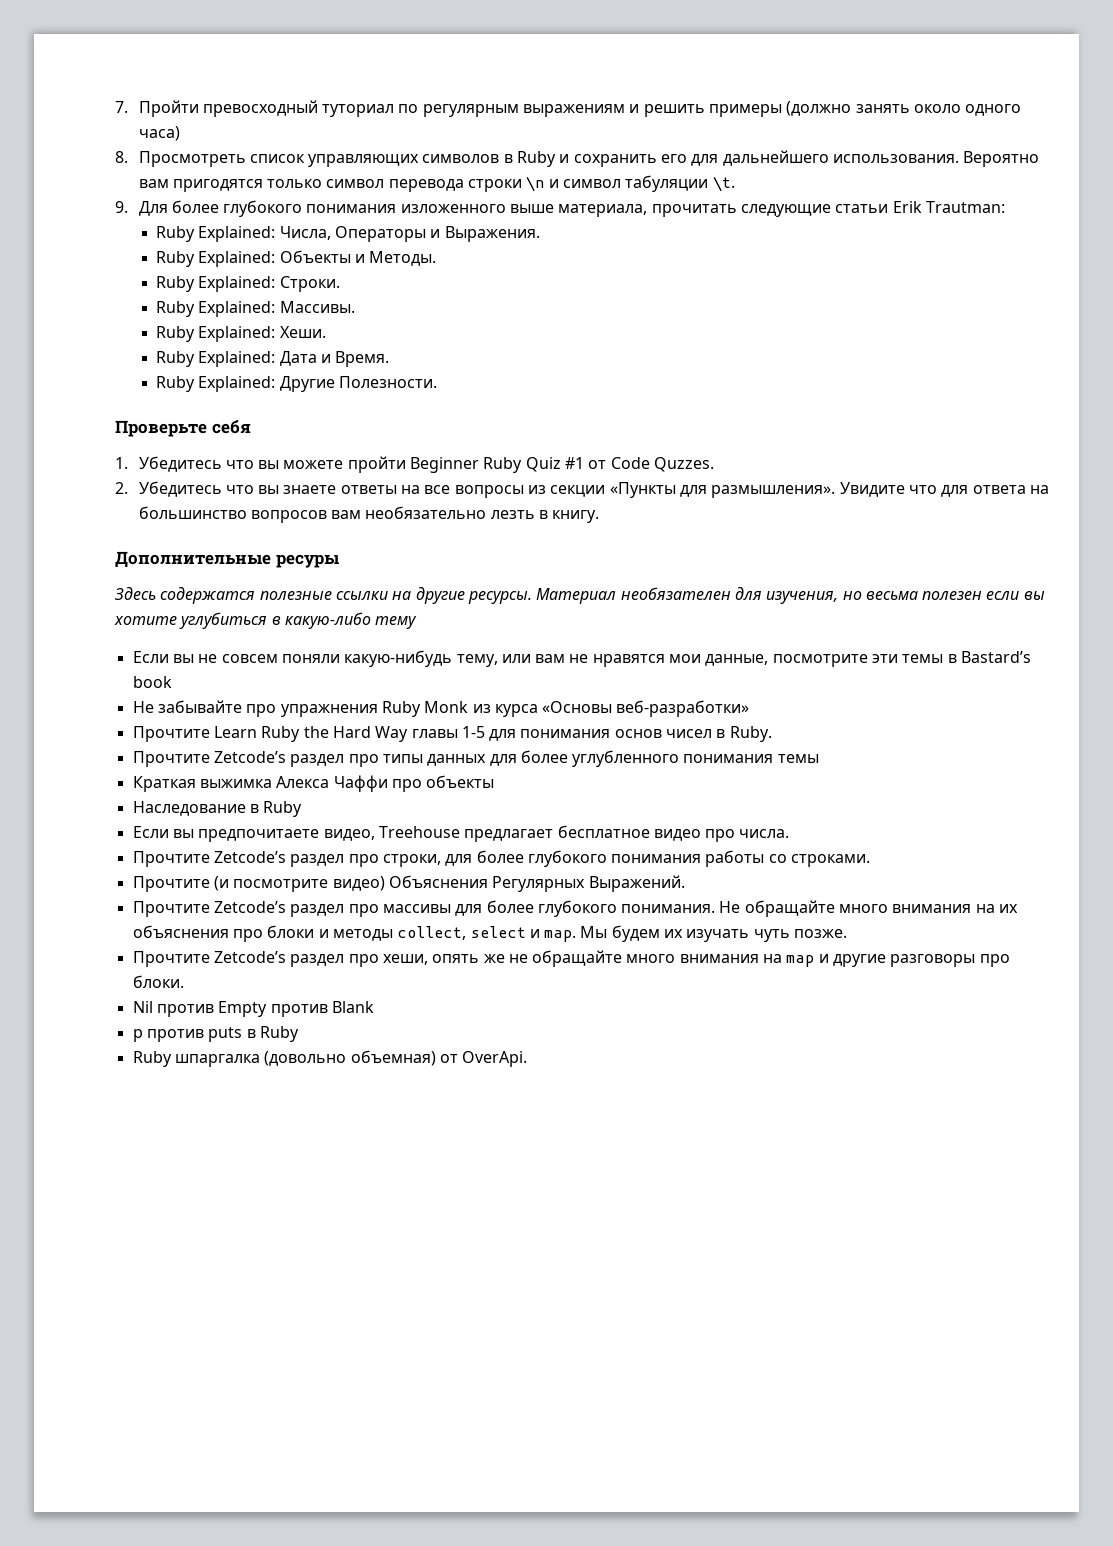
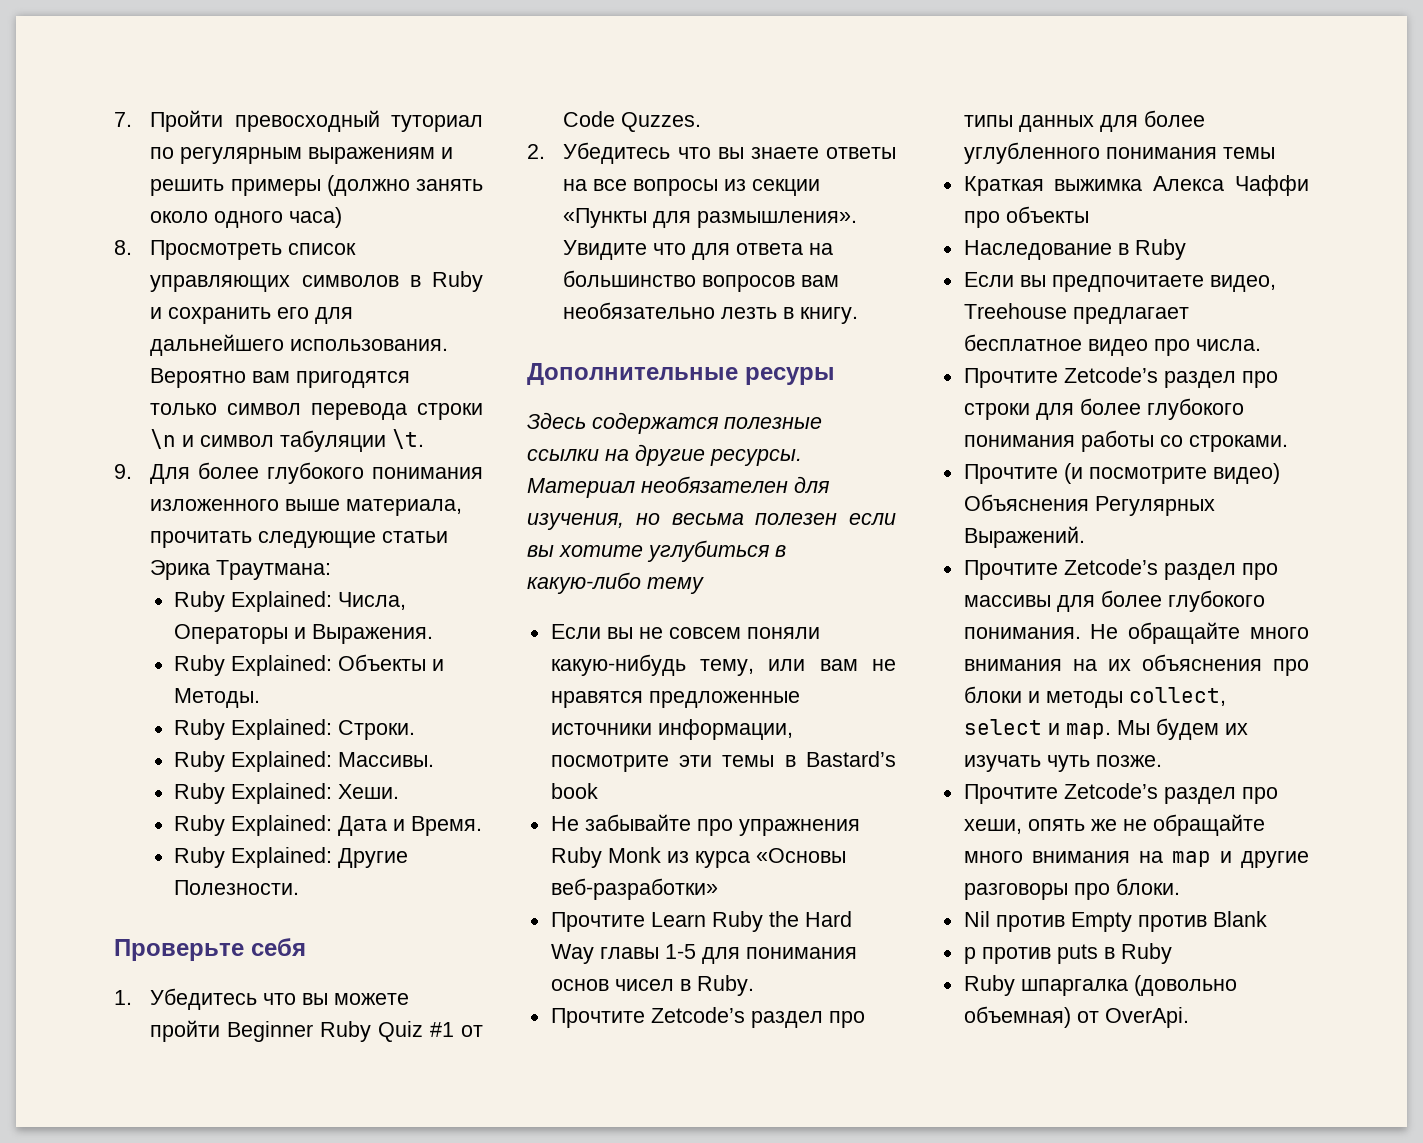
- 9. Для более глубокого понимания изложенного выше материала, прочитать следующие статьи Erik Trautman:
+ 9. Для более глубокого понимания изложенного выше материала, прочитать следующие статьи Эрика Траутмана:
- Если вы не совсем поняли какую-нибудь тему, или вам не нравятся мои данные, посмотрите эти темы в Bastard’s book
+ Если вы не совсем поняли какую-нибудь тему, или вам не нравятся предложенные источники информации, посмотрите эти темы в Bastard’s book
- Прочтите Zetcode’s раздел про строки, для более глубокого понимания работы со строками.
+ Прочтите Zetcode’s раздел про строки для более глубокого понимания работы со строками.

